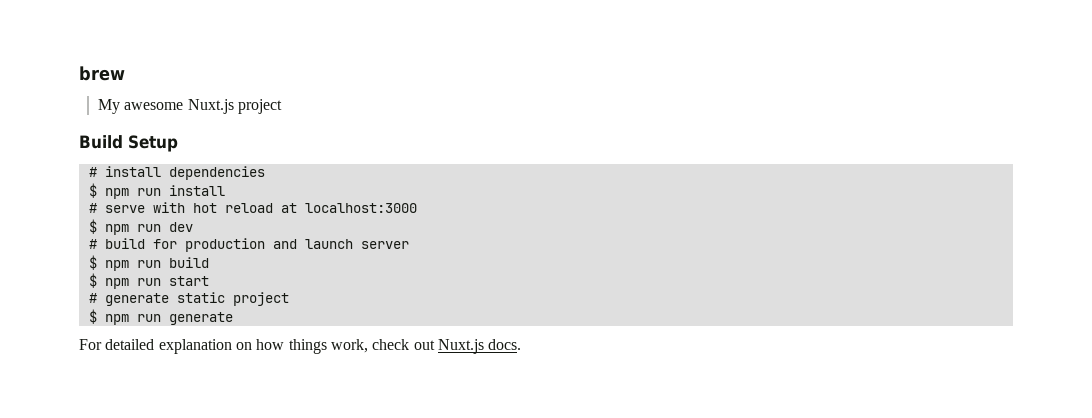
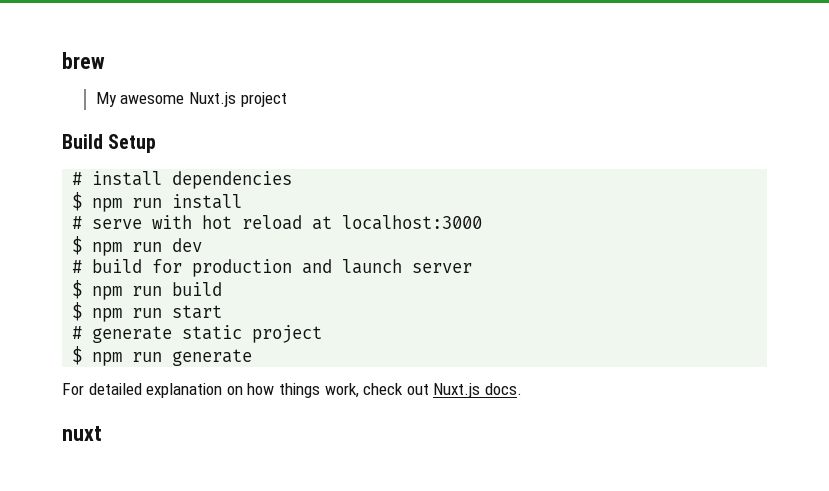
+ nuxt

